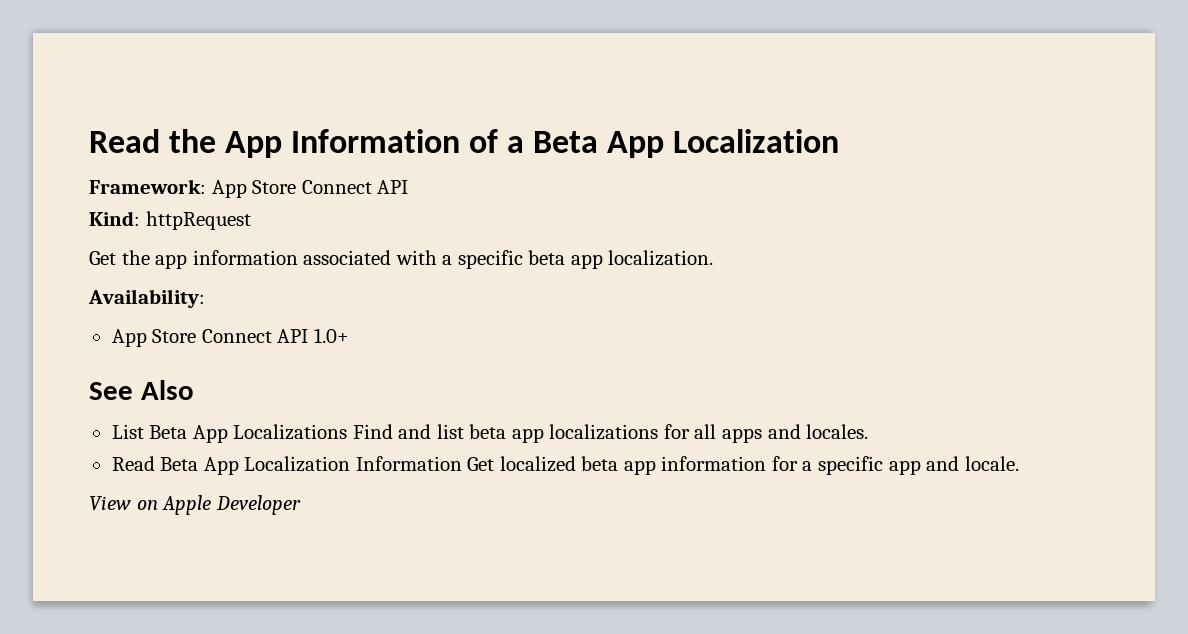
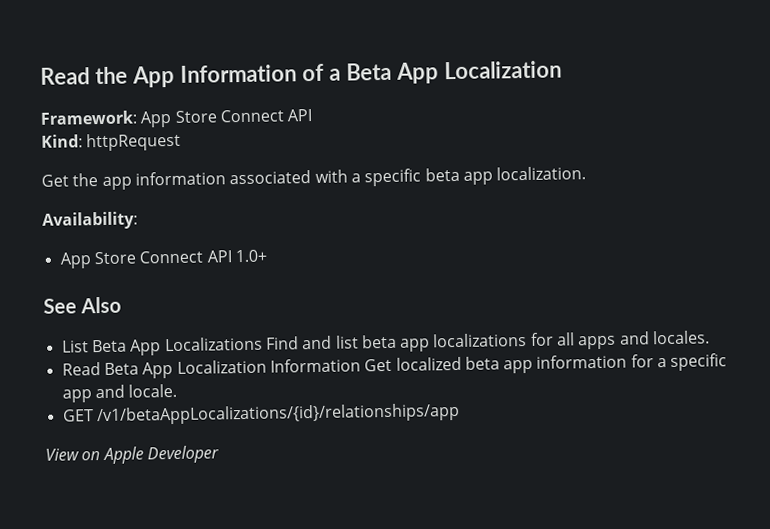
+ GET /v1/betaAppLocalizations/{id}/relationships/app

